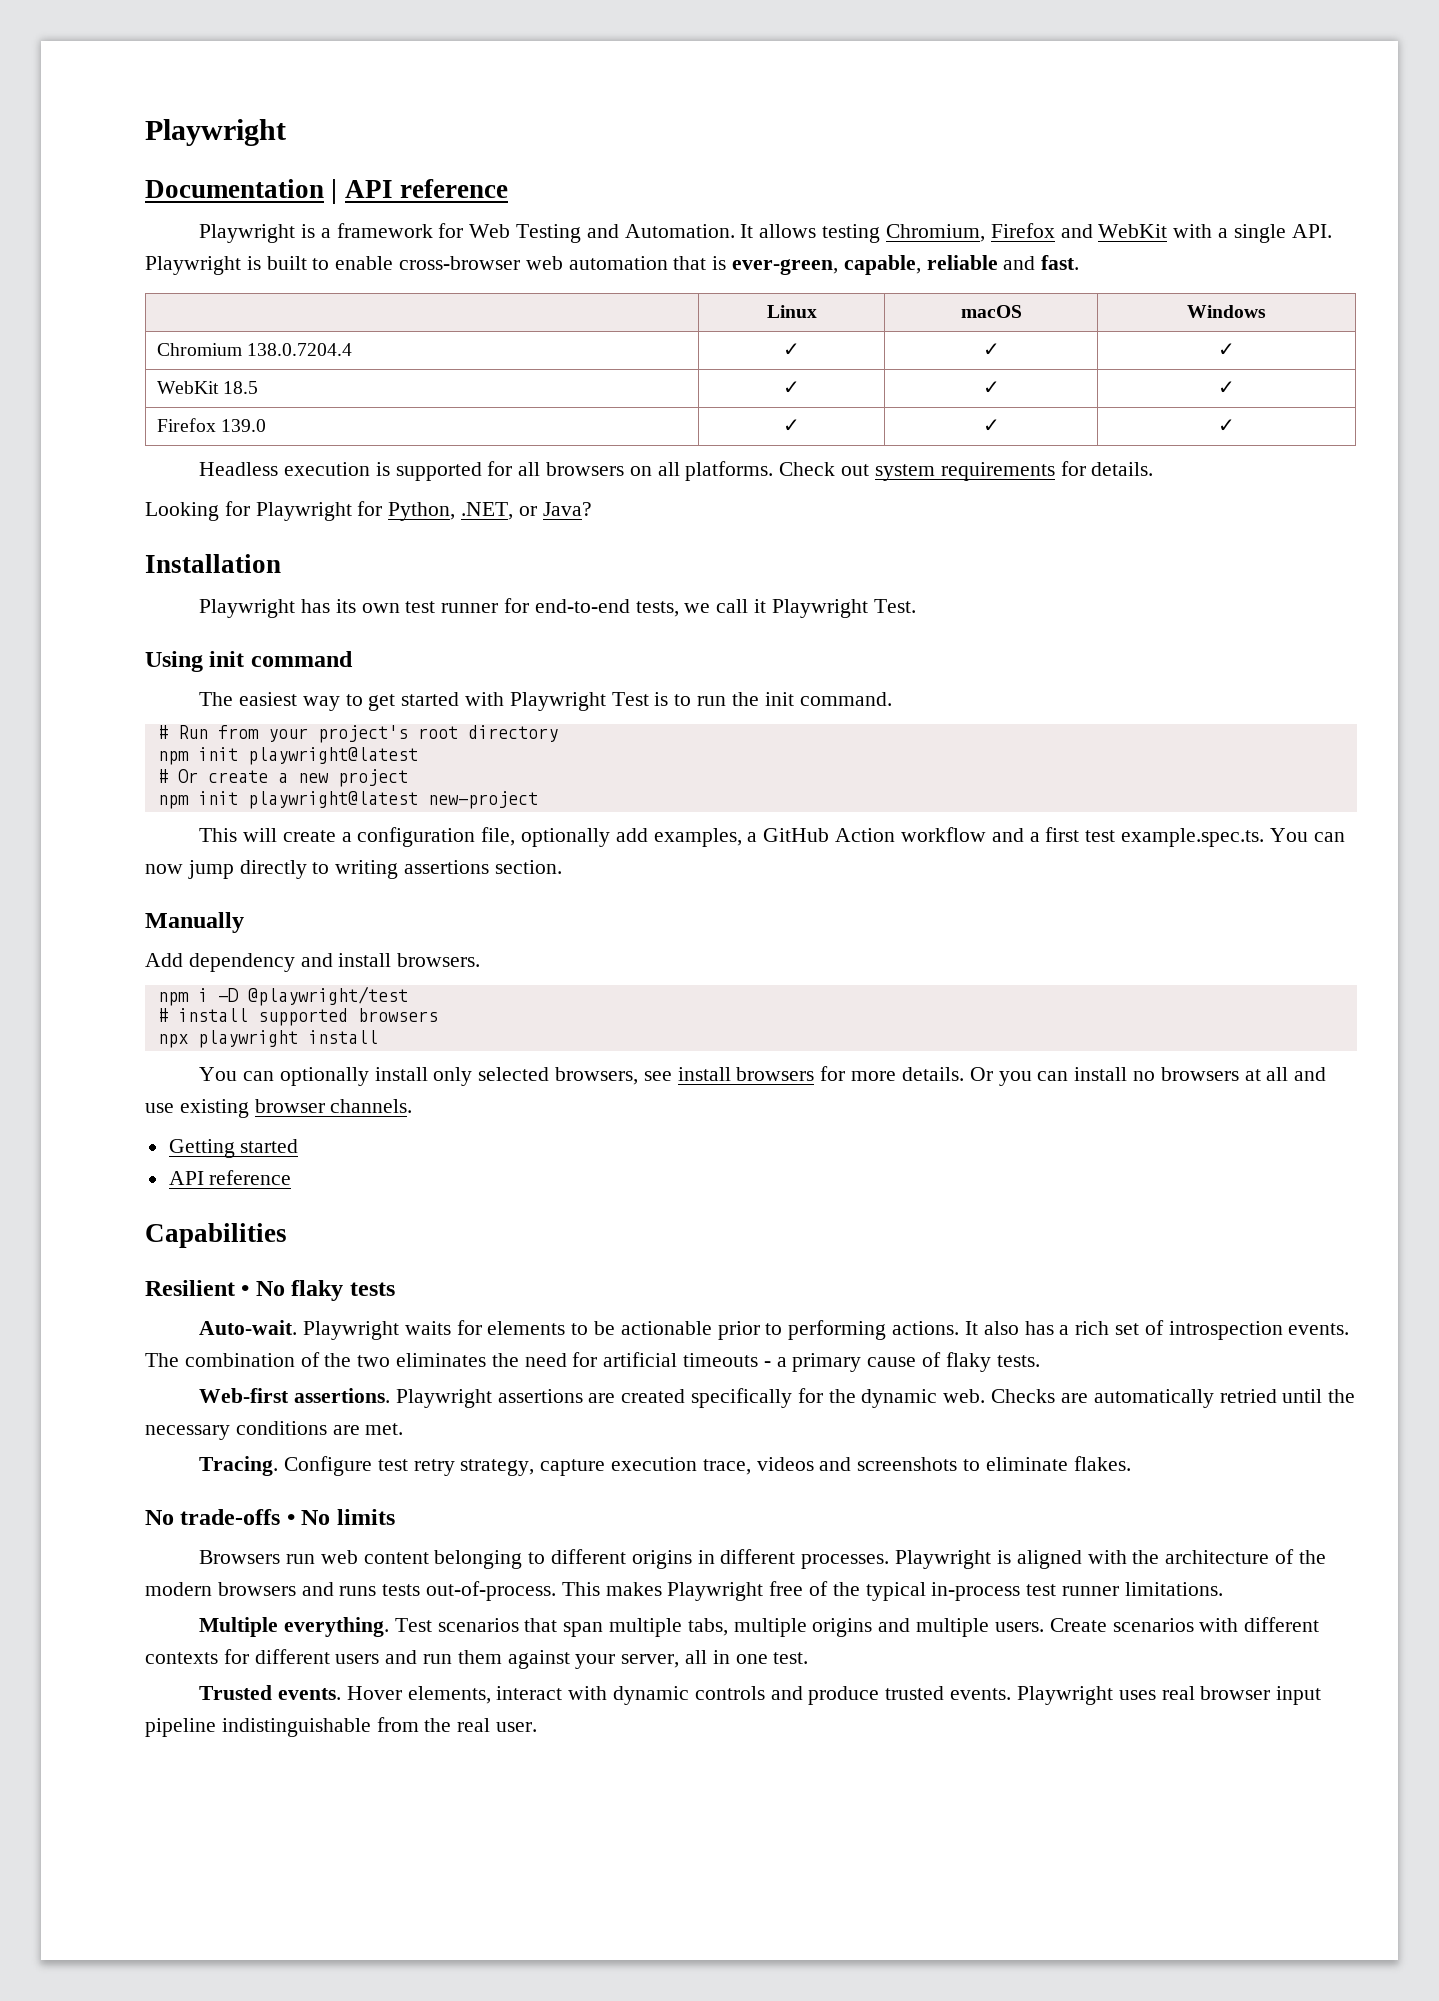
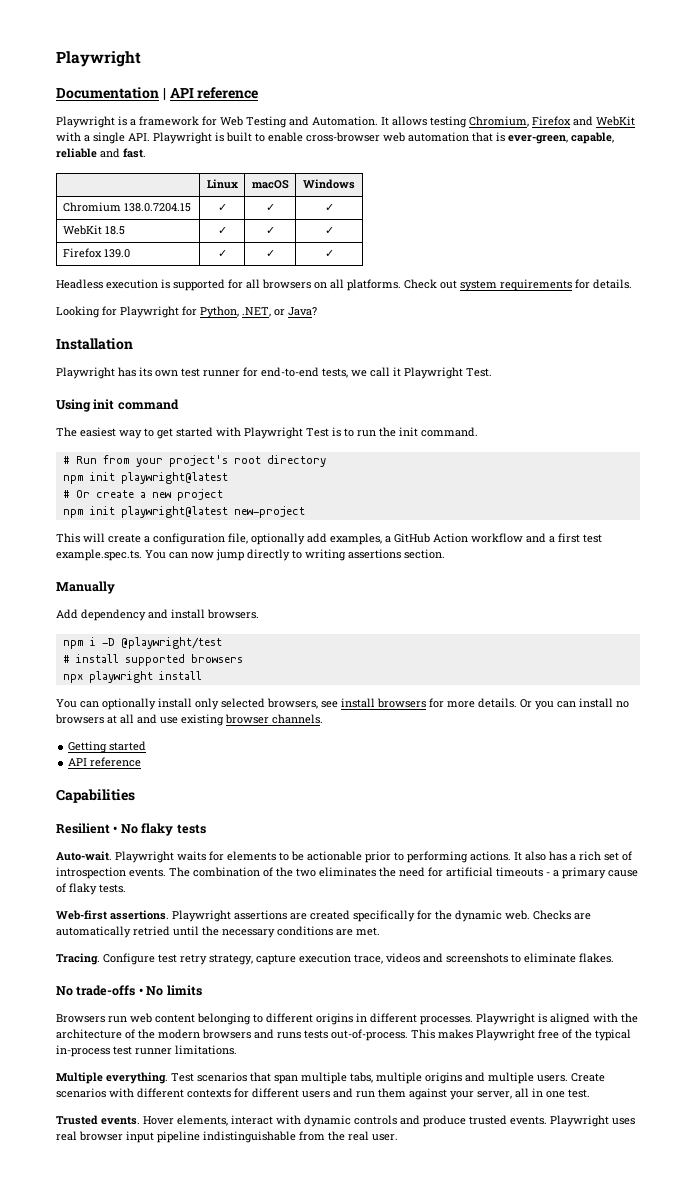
- Chromium 138.0.7204.4 | ✓ | ✓ | ✓
+ Chromium 138.0.7204.15 | ✓ | ✓ | ✓

